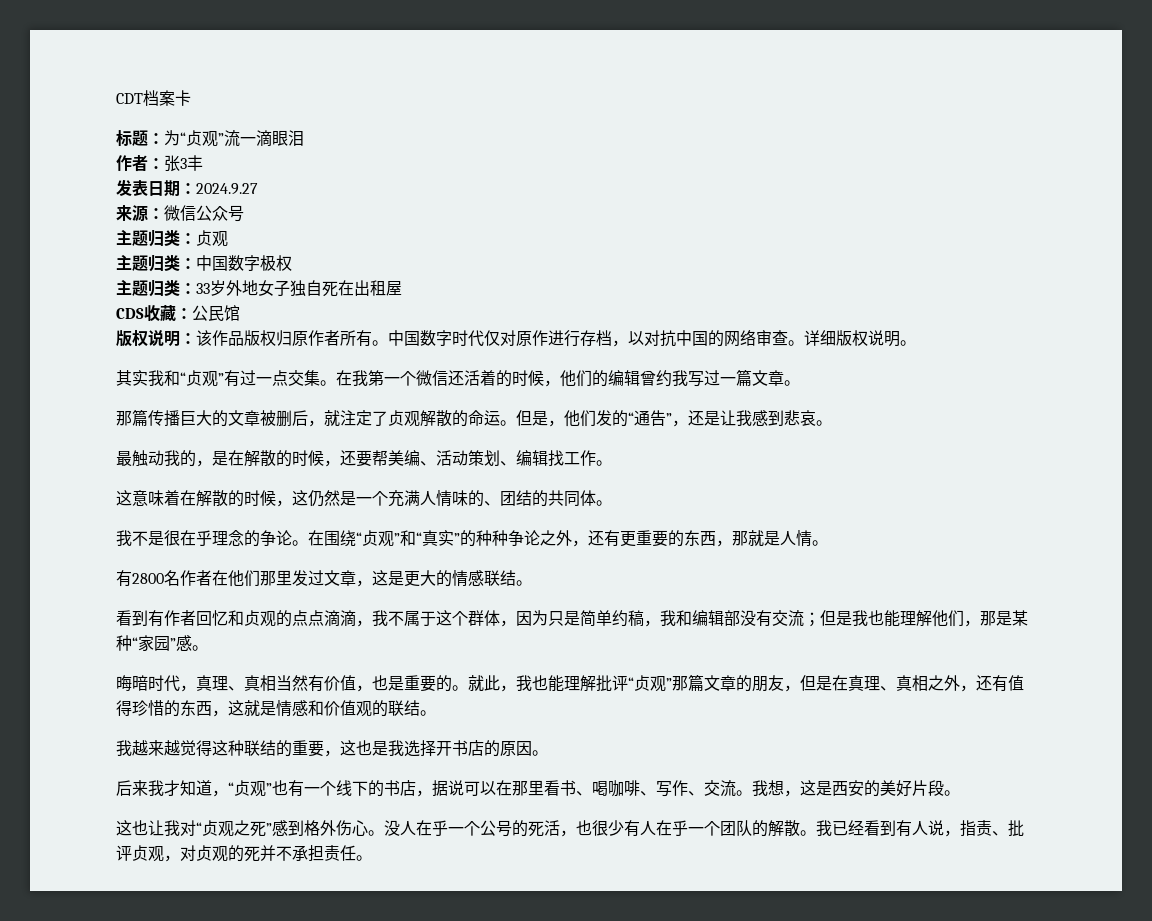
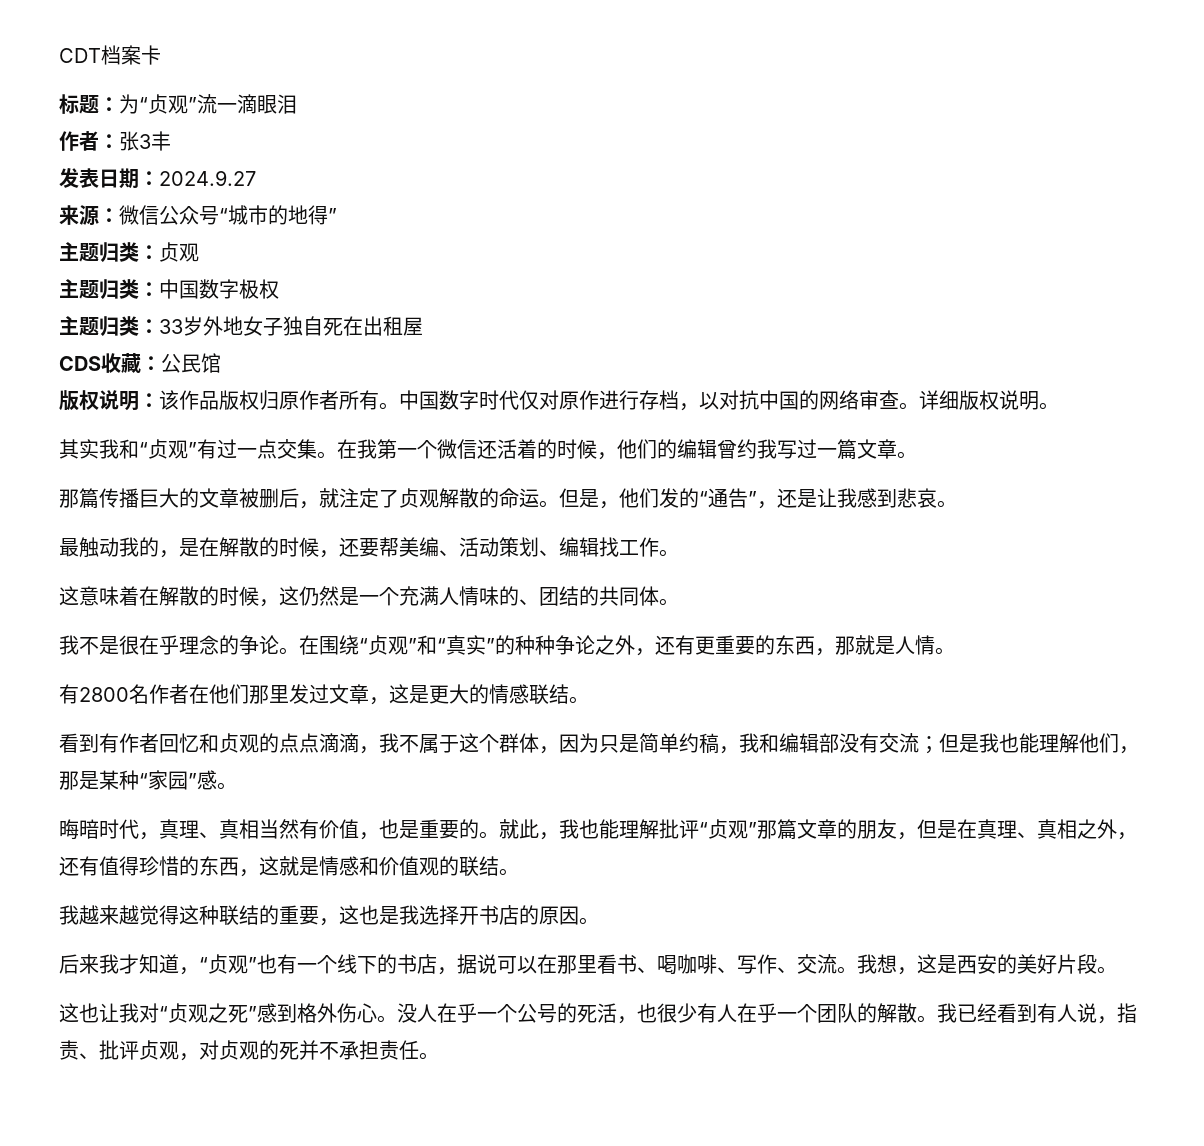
- 来源：微信公众号
+ 来源：微信公众号“城市的地得”

